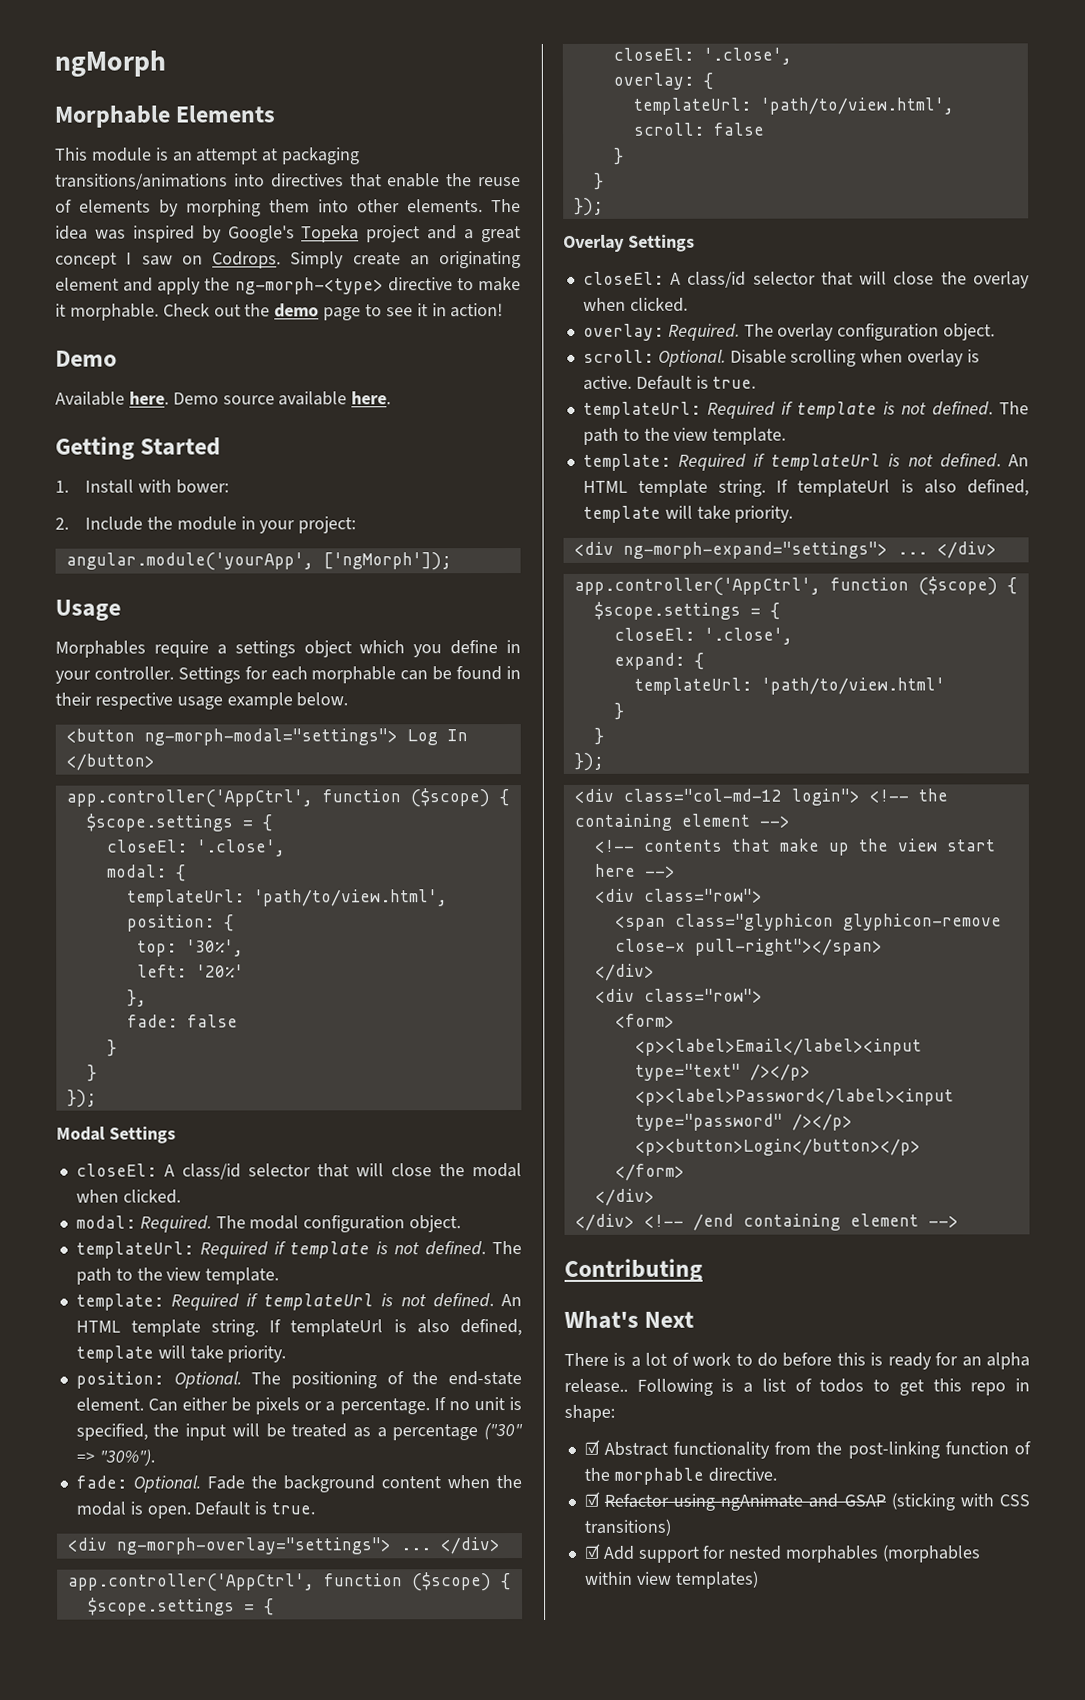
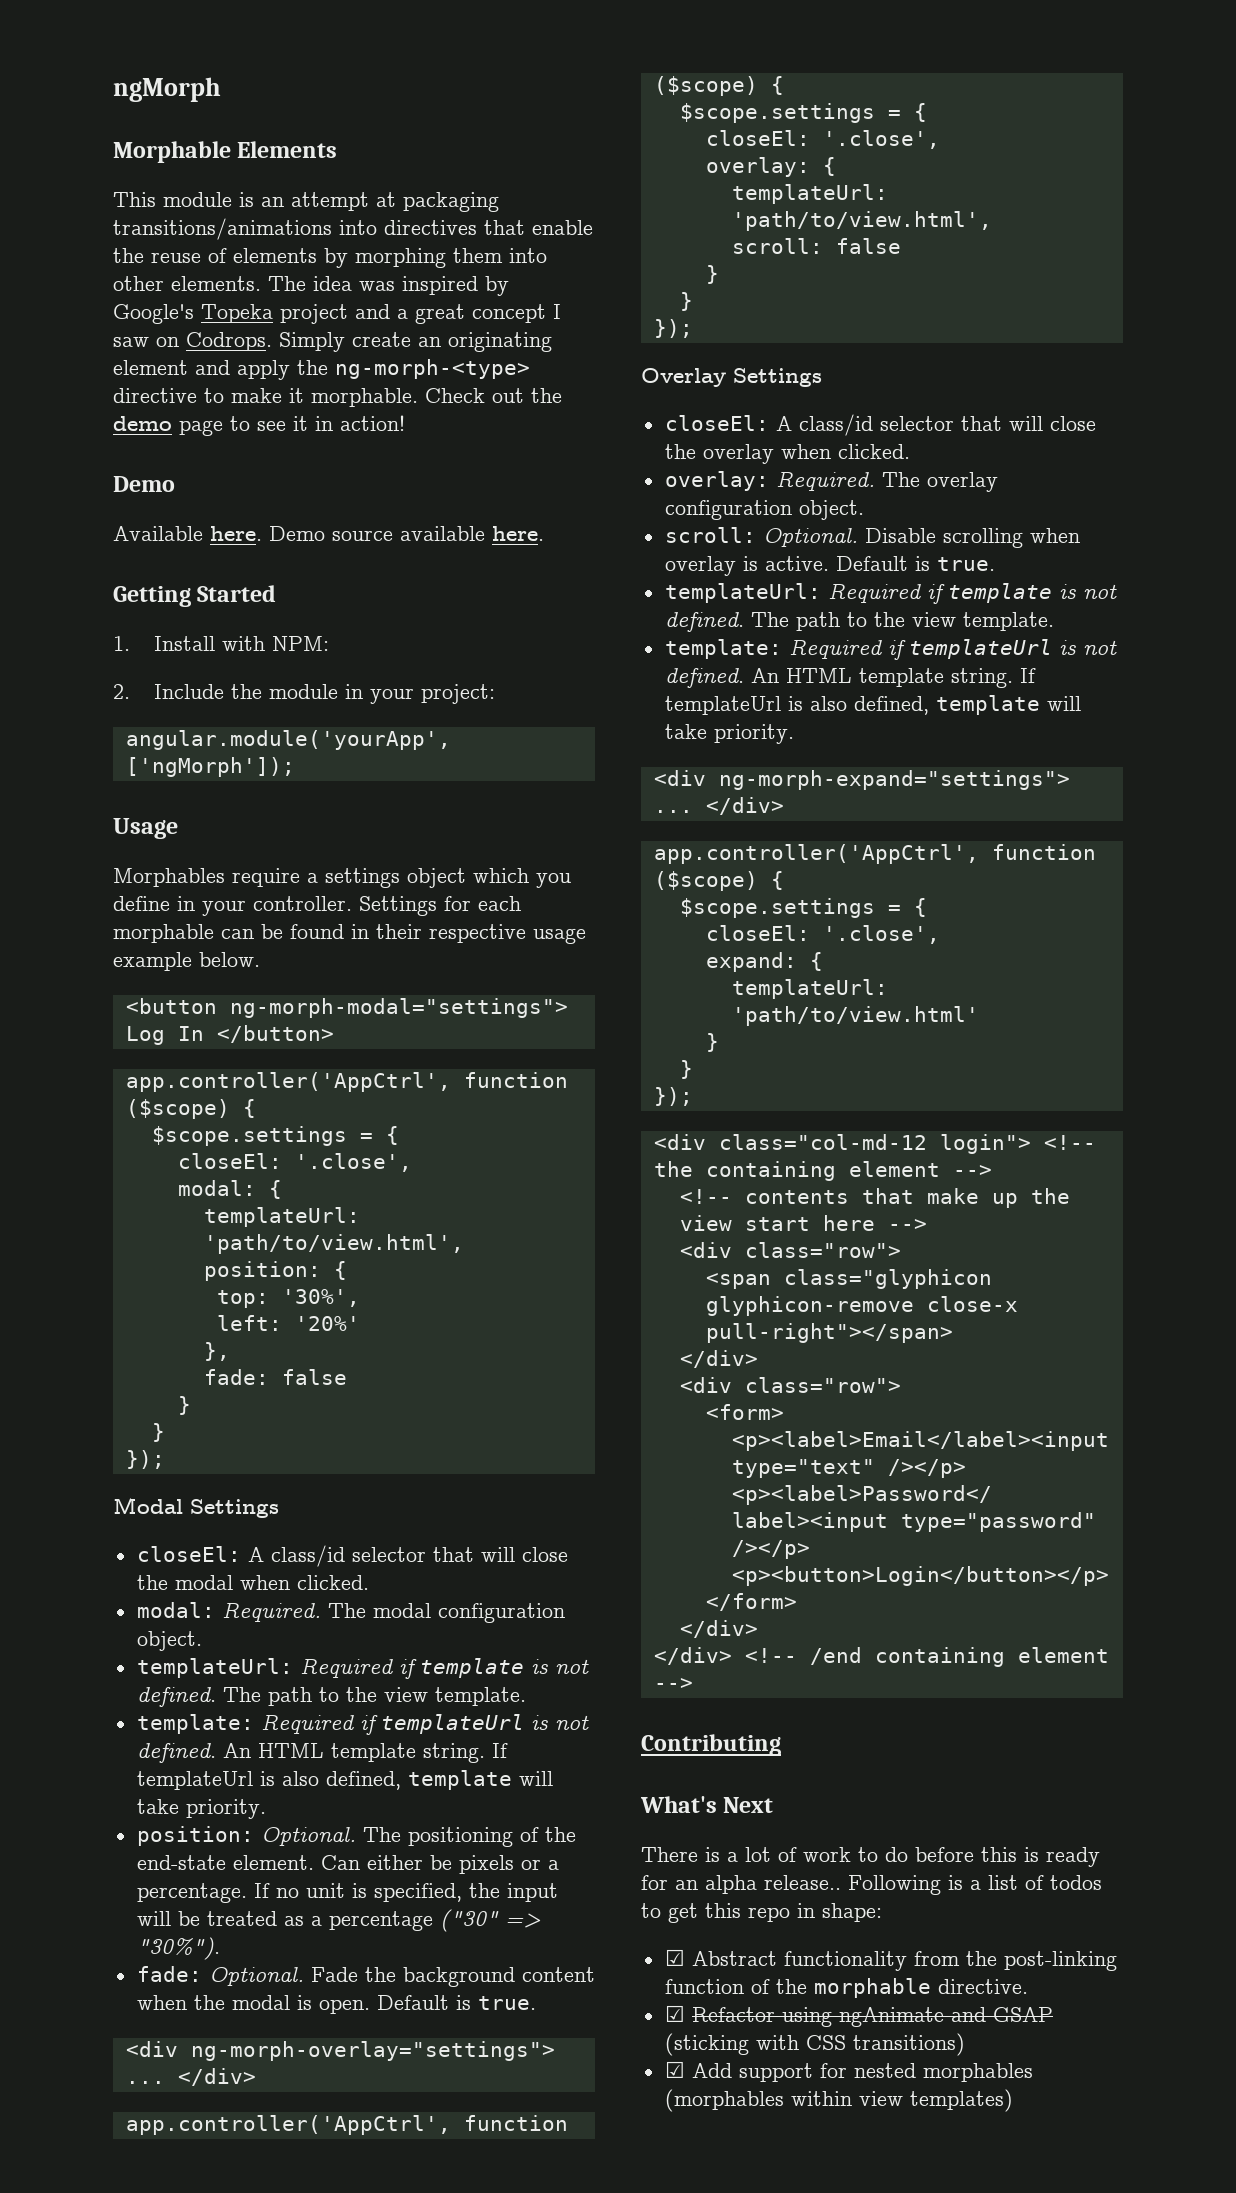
- 1. Install with bower:
+ 1. Install with NPM:

